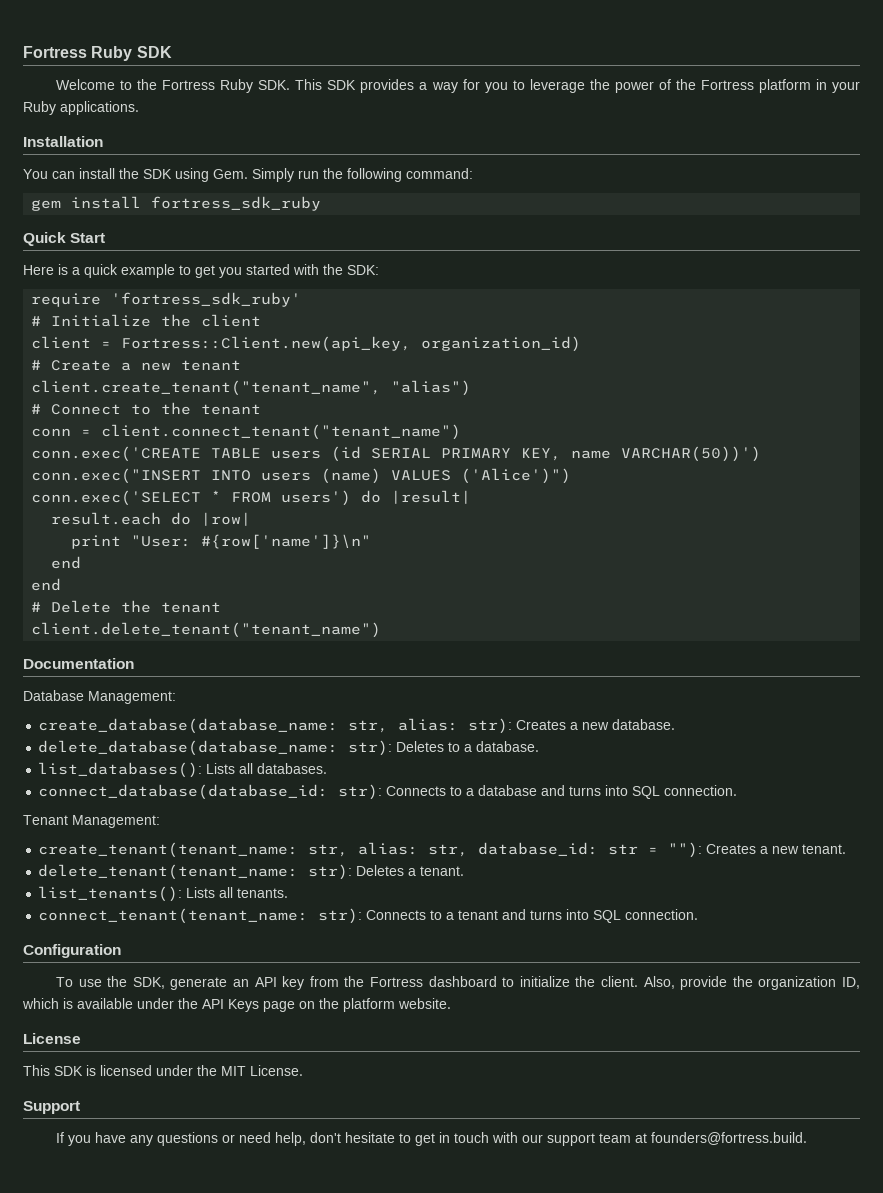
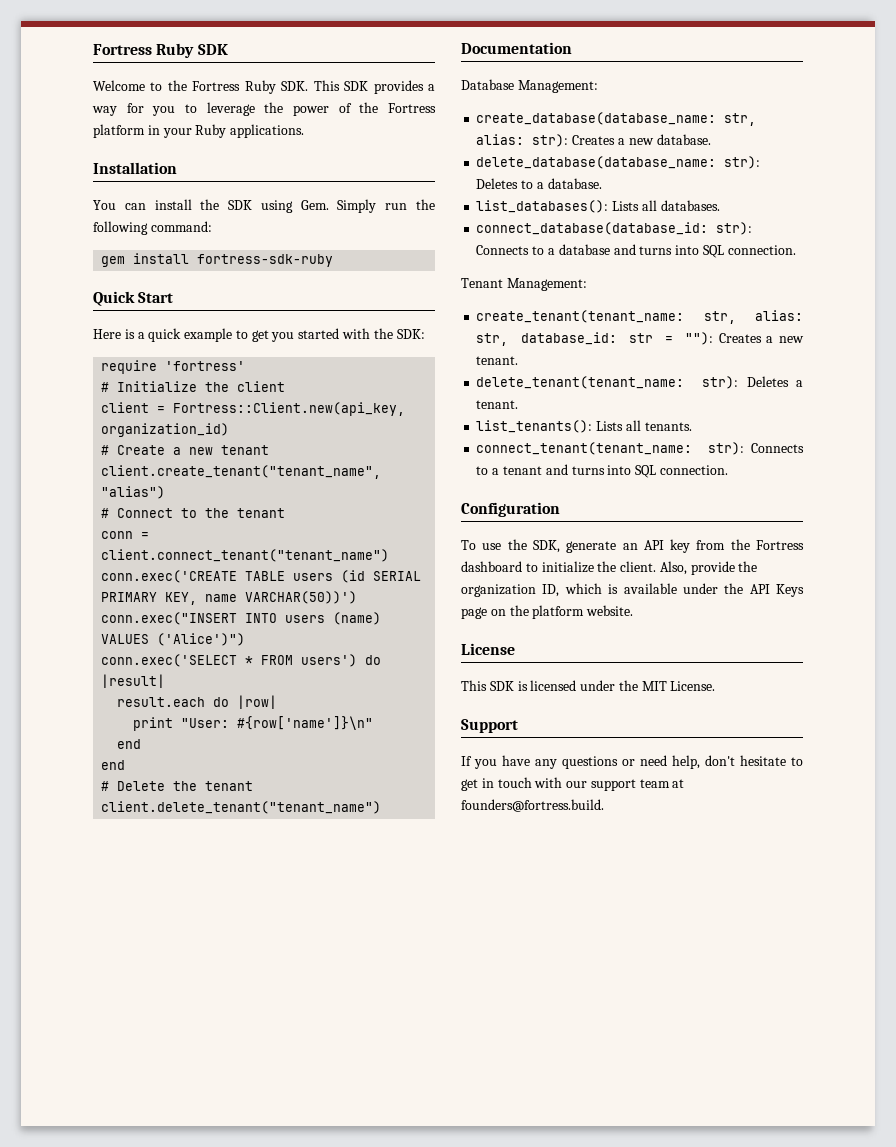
- gem install fortress_sdk_ruby
+ gem install fortress-sdk-ruby
- require 'fortress_sdk_ruby'
+ require 'fortress'

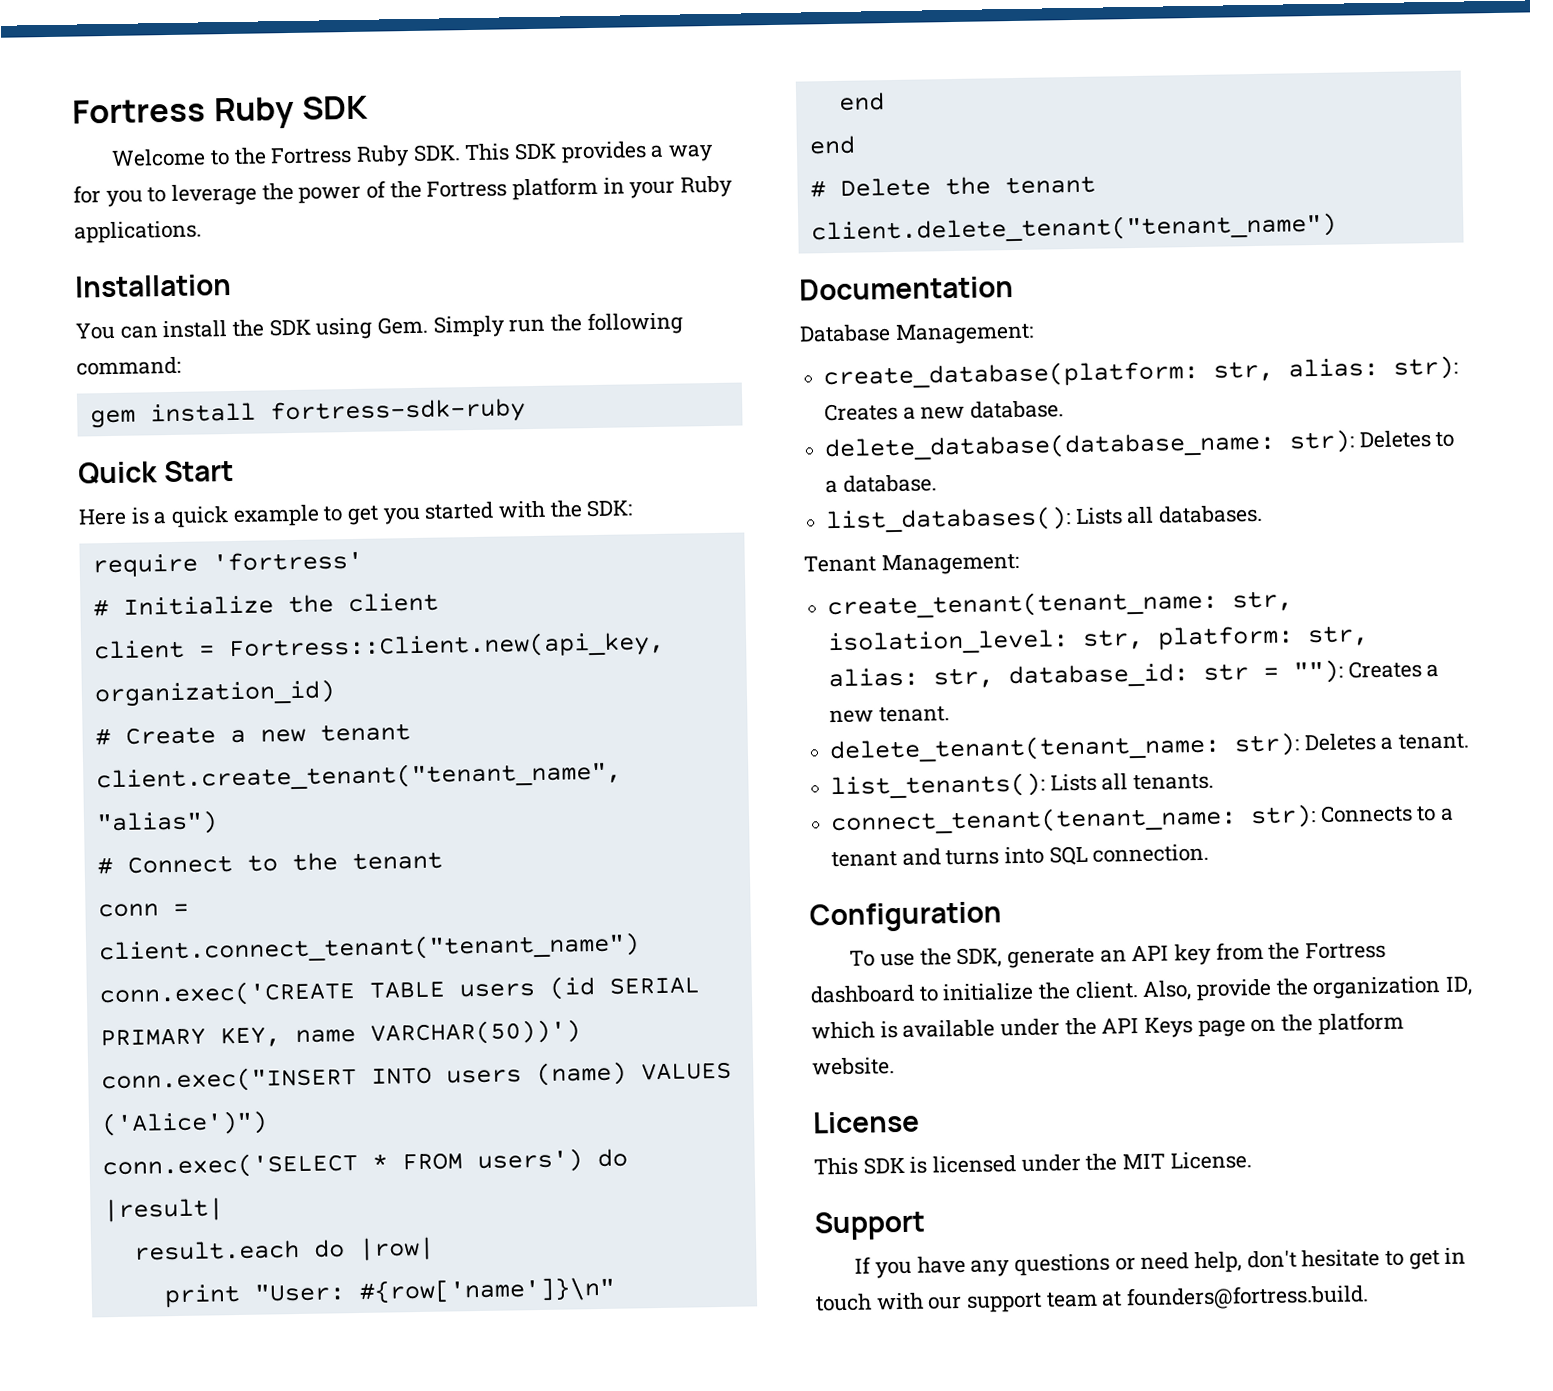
- create_database(database_name: str, alias: str): Creates a new database.
+ create_database(platform: str, alias: str): Creates a new database.
- connect_database(database_id: str): Connects to a database and turns into SQL connection.
- create_tenant(tenant_name: str, alias: str, database_id: str = ""): Creates a new tenant.
+ create_tenant(tenant_name: str, isolation_level: str, platform: str, alias: str, database_id: str = ""): Creates a new tenant.

